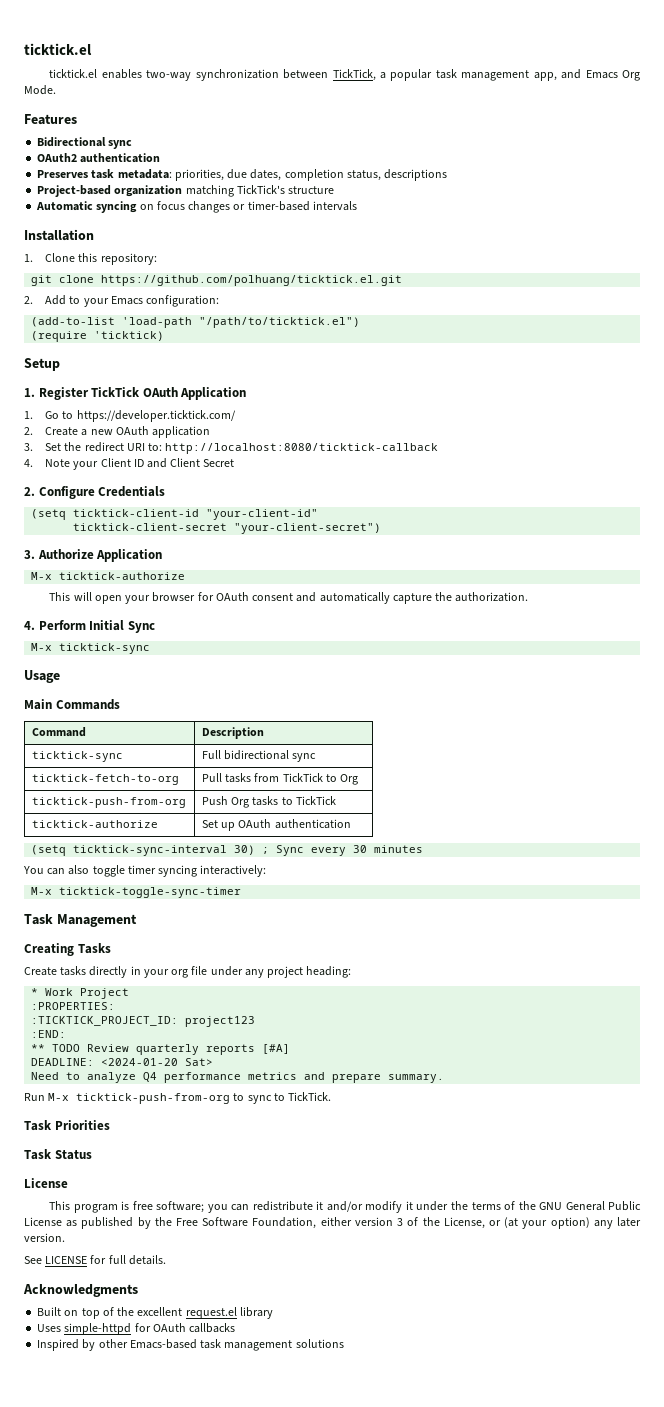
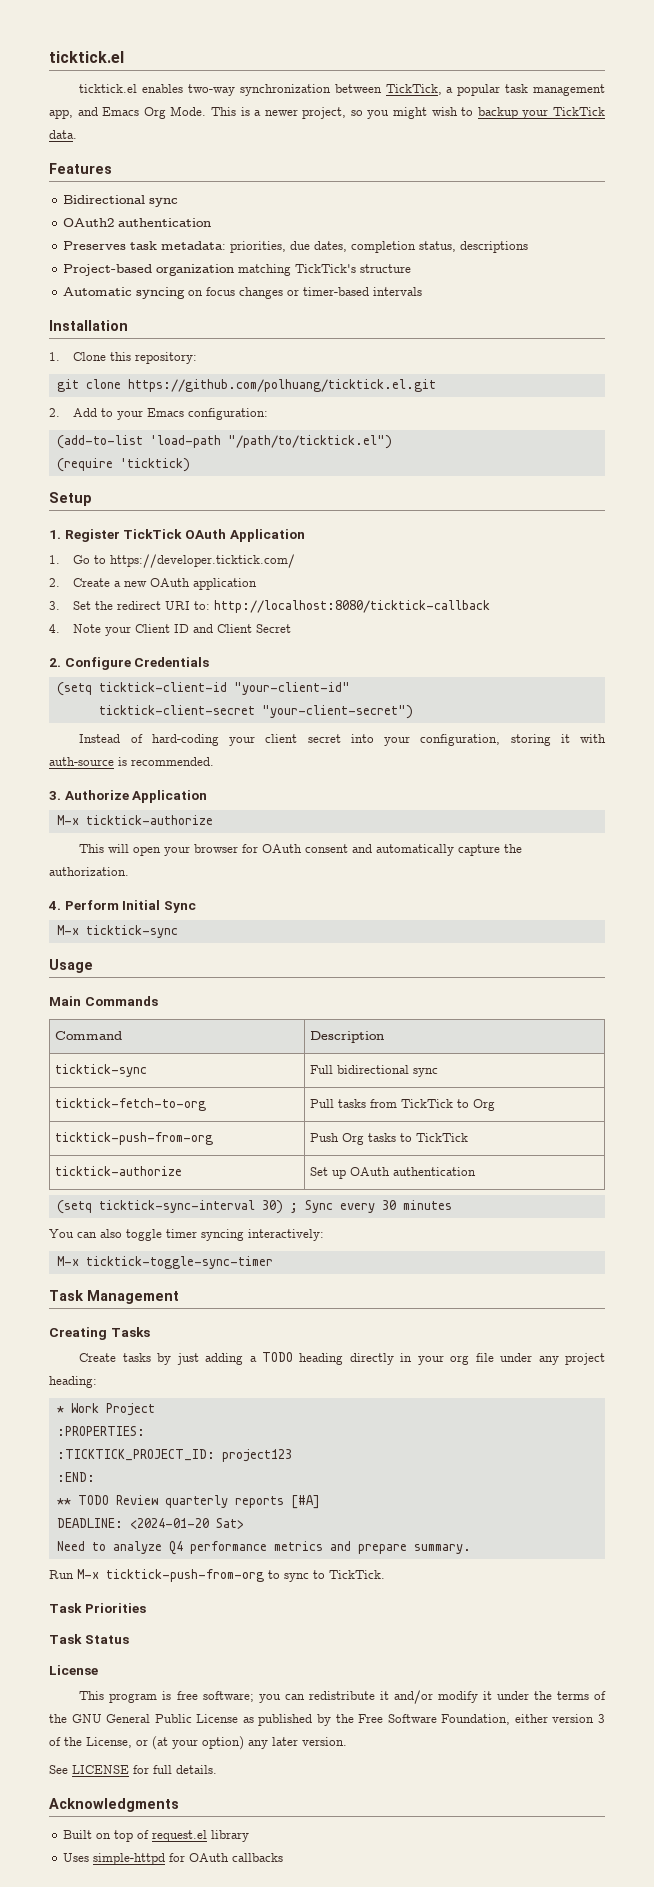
+ This is a newer project, so you might wish to backup your TickTick data.
+ Instead of hard-coding your client secret into your configuration, storing it with auth-source is recommended.
- Create tasks directly in your org file under any project heading:
+ Create tasks by just adding a TODO heading directly in your org file under any project heading:
- Built on top of the excellent request.el library
+ Built on top of request.el library
- Inspired by other Emacs-based task management solutions

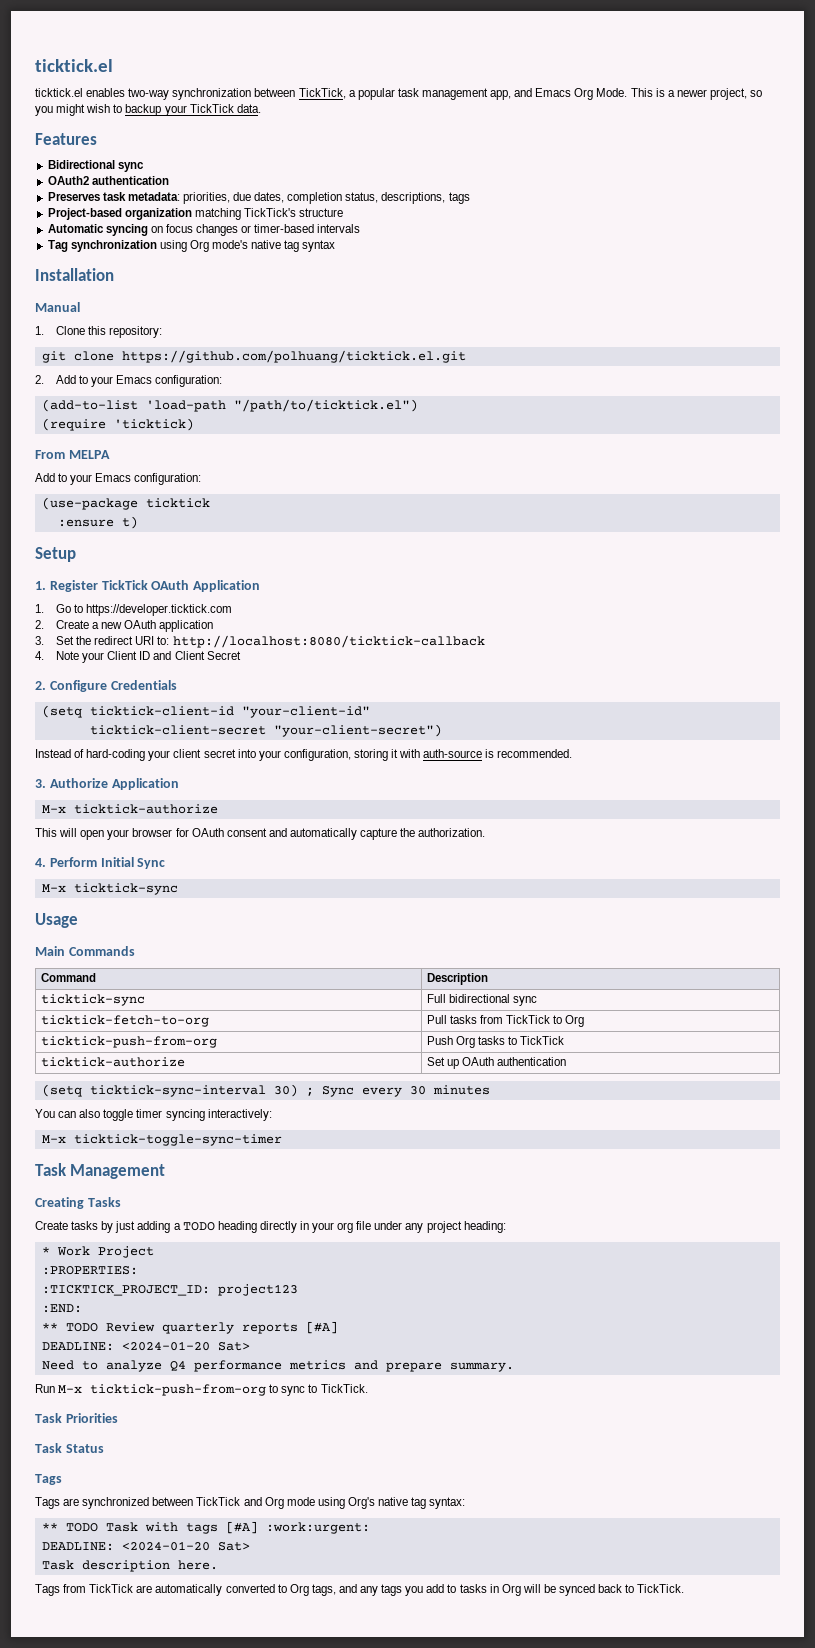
- Preserves task metadata: priorities, due dates, completion status, descriptions
+ Preserves task metadata: priorities, due dates, completion status, descriptions, tags
+ Tag synchronization using Org mode's native tag syntax
+ Manual
+ From MELPA
+ Add to your Emacs configuration:
+ (use-package ticktick
+ :ensure t)
- 1. Go to https://developer.ticktick.com/
+ 1. Go to https://developer.ticktick.com
  Task Status
- License
- This program is free software; you can redistribute it and/or modify it under the terms of the GNU General Public License as published by the Free Software Foundation, either version 3 of the License, or (at your option) any later version.
- See LICENSE for full details.
- Acknowledgments
- Built on top of request.el library
- Uses simple-httpd for OAuth callbacks
+ Tags
+ Tags are synchronized between TickTick and Org mode using Org's native tag syntax:
+ ** TODO Task with tags [#A] :work:urgent:
+ DEADLINE: <2024-01-20 Sat>
+ Task description here.
+ Tags from TickTick are automatically converted to Org tags, and any tags you add to tasks in Org will be synced back to TickTick.

